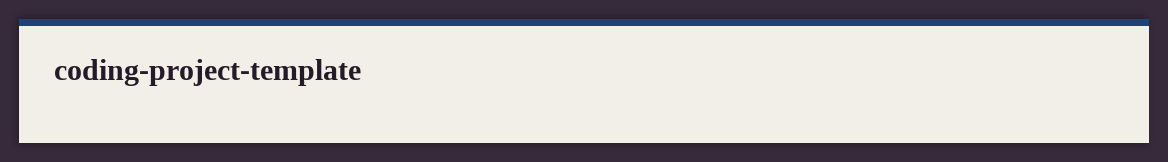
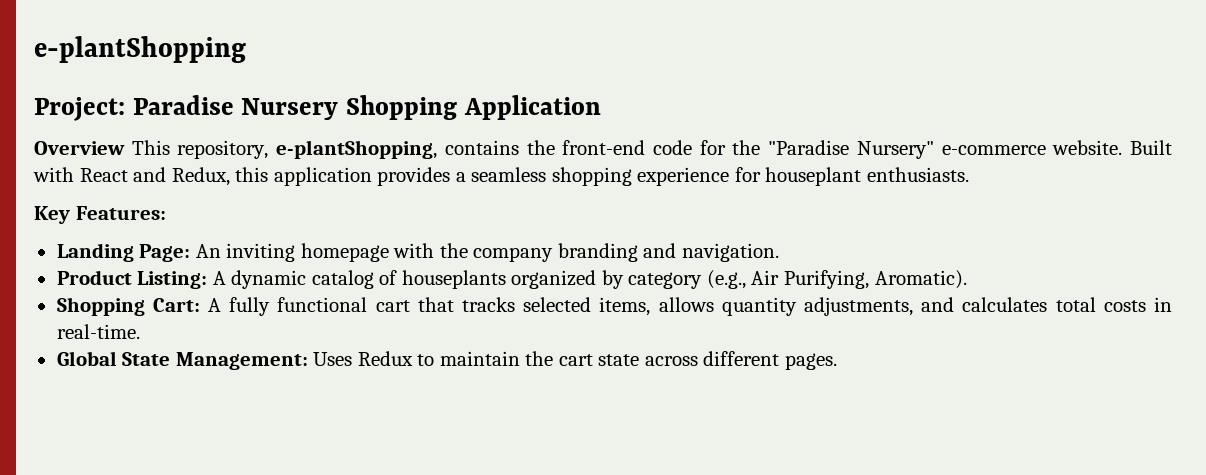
- coding-project-template
+ e-plantShopping
+ Project: Paradise Nursery Shopping Application
+ Overview This repository, e-plantShopping, contains the front-end code for the "Paradise Nursery" e-commerce website. Built with React and Redux, this application provides a seamless shopping experience for houseplant enthusiasts.
+ Key Features:
+ Landing Page: An inviting homepage with the company branding and navigation.
+ Product Listing: A dynamic catalog of houseplants organized by category (e.g., Air Purifying, Aromatic).
+ Shopping Cart: A fully functional cart that tracks selected items, allows quantity adjustments, and calculates total costs in real-time.
+ Global State Management: Uses Redux to maintain the cart state across different pages.

